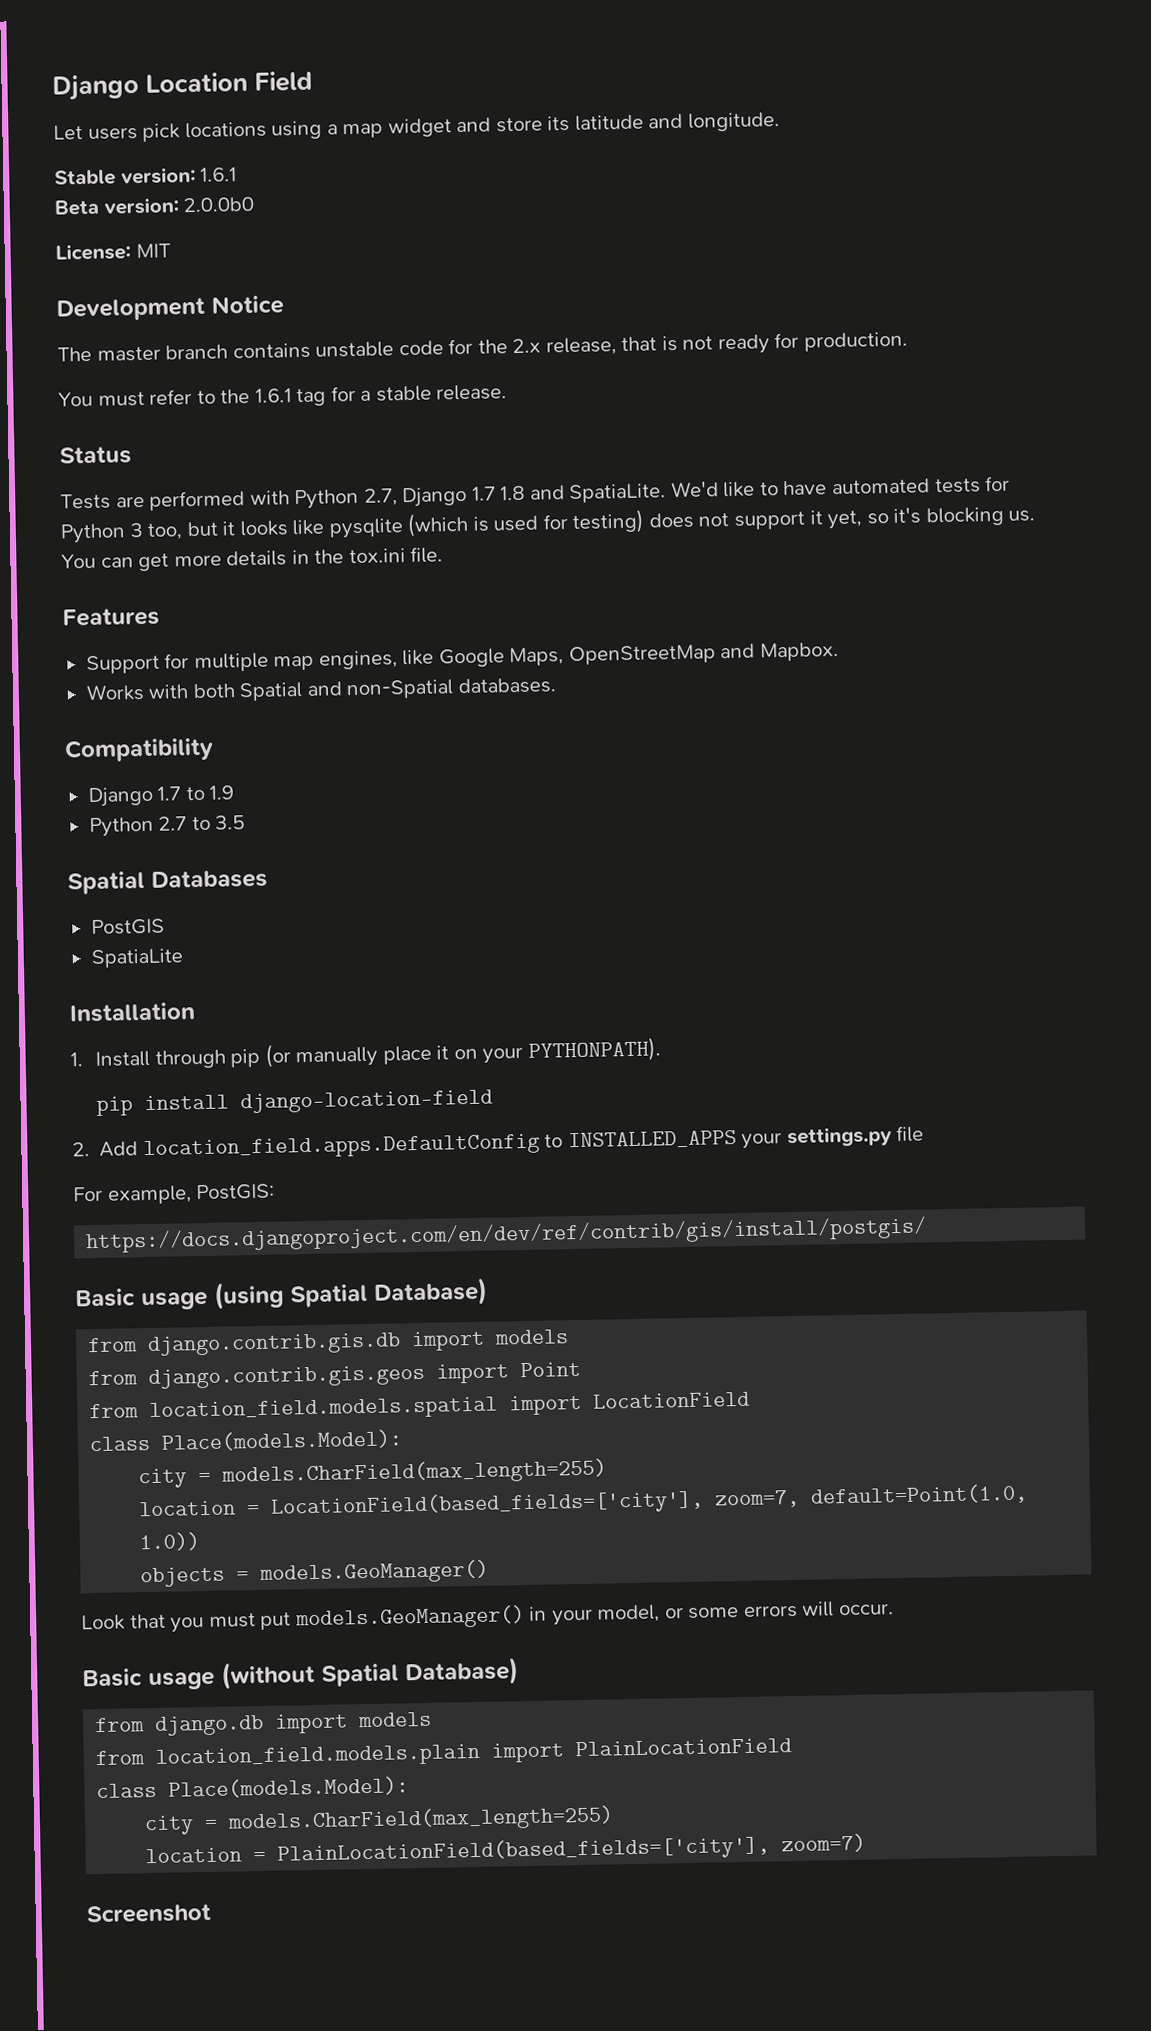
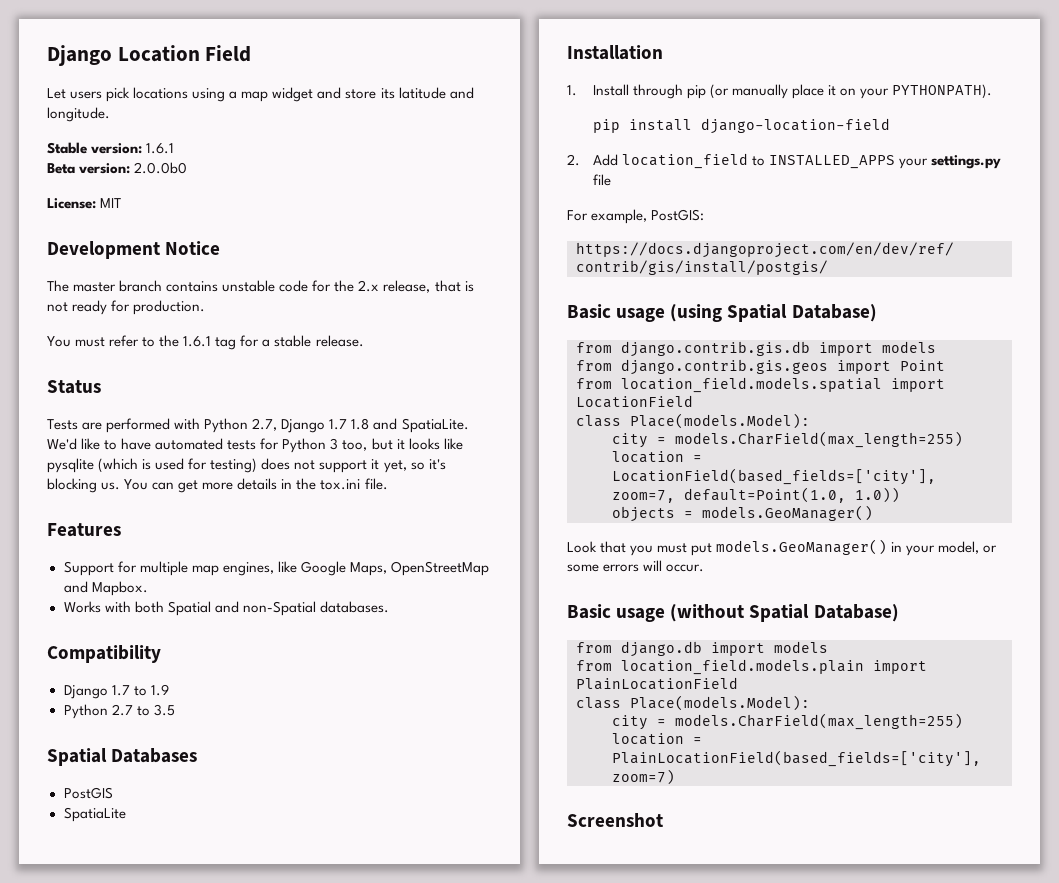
- 2. Add location_field.apps.DefaultConfig to INSTALLED_APPS your settings.py file
+ 2. Add location_field to INSTALLED_APPS your settings.py file

